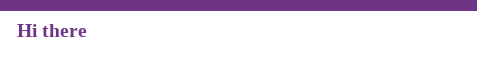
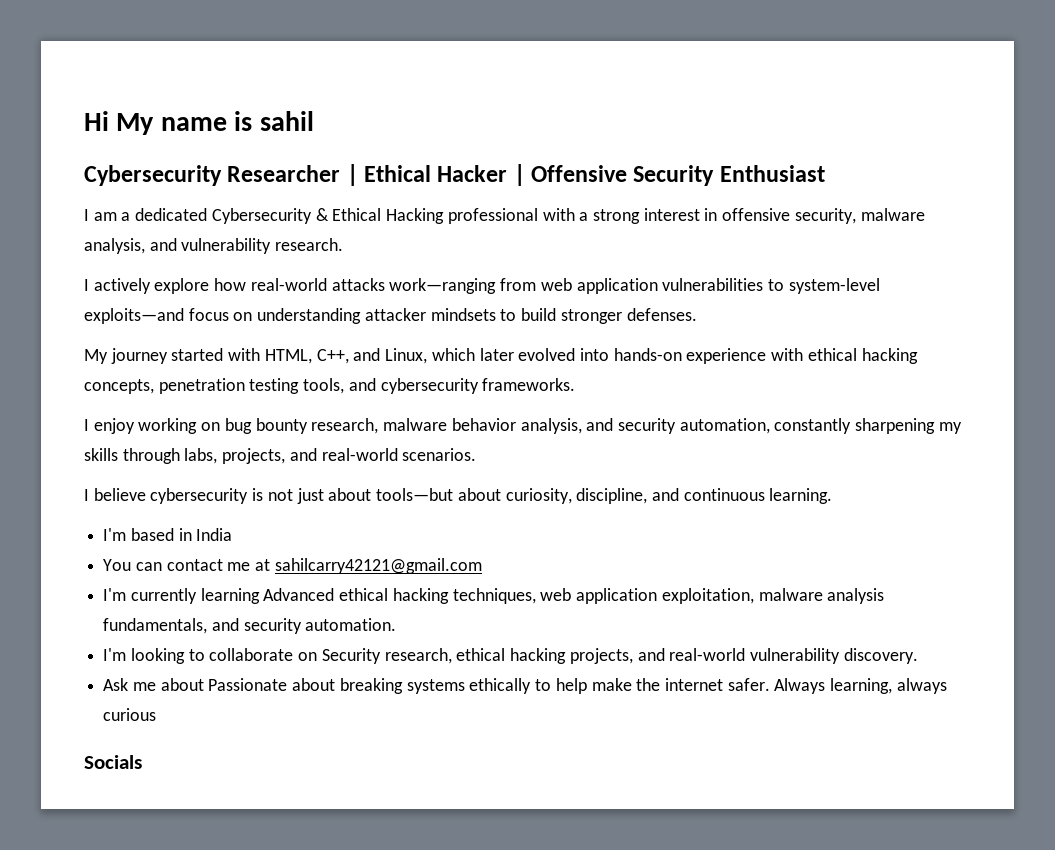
- Hi there
+ Hi My name is sahil
+ Cybersecurity Researcher | Ethical Hacker | Offensive Security Enthusiast
+ I am a dedicated Cybersecurity & Ethical Hacking professional with a strong interest in offensive security, malware analysis, and vulnerability research.
+ I actively explore how real-world attacks work—ranging from web application vulnerabilities to system-level exploits—and focus on understanding attacker mindsets to build stronger defenses.
+ My journey started with HTML, C++, and Linux, which later evolved into hands-on experience with ethical hacking concepts, penetration testing tools, and cybersecurity frameworks.
+ I enjoy working on bug bounty research, malware behavior analysis, and security automation, constantly sharpening my skills through labs, projects, and real-world scenarios.
+ I believe cybersecurity is not just about tools—but about curiosity, discipline, and continuous learning.
+ I'm based in India
+ You can contact me at sahilcarry42121@gmail.com
+ I'm currently learning Advanced ethical hacking techniques, web application exploitation, malware analysis fundamentals, and security automation.
+ I'm looking to collaborate on Security research, ethical hacking projects, and real-world vulnerability discovery.
+ Ask me about Passionate about breaking systems ethically to help make the internet safer. Always learning, always curious
+ Socials

